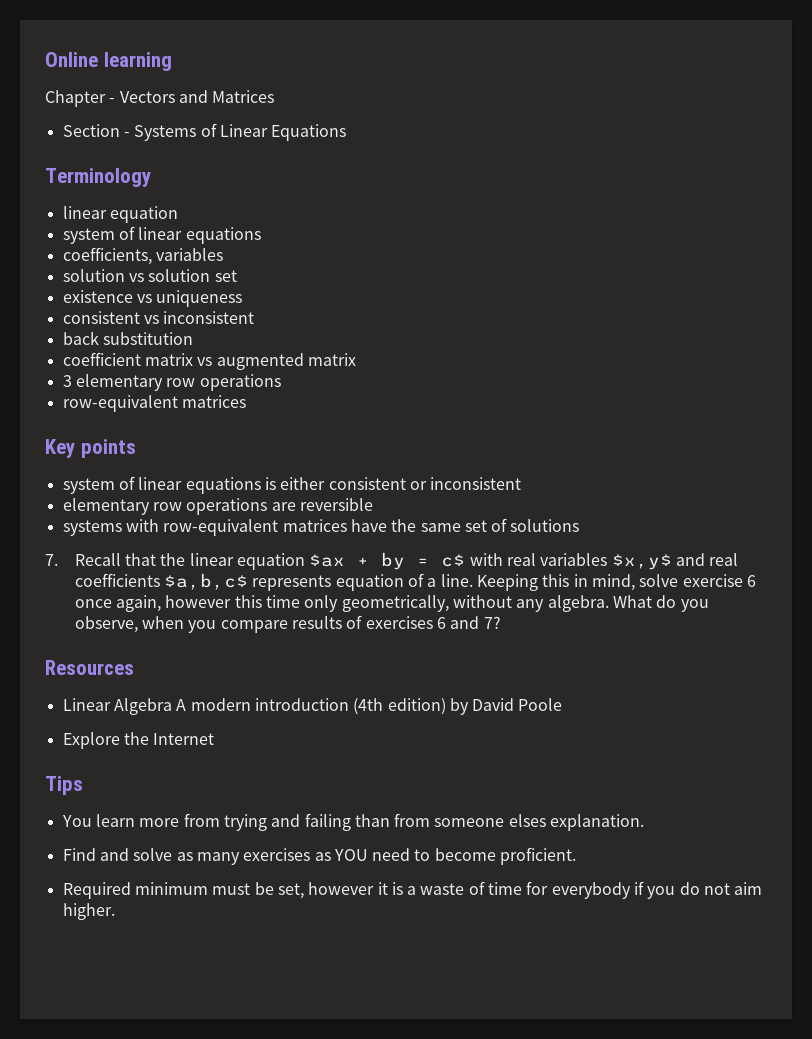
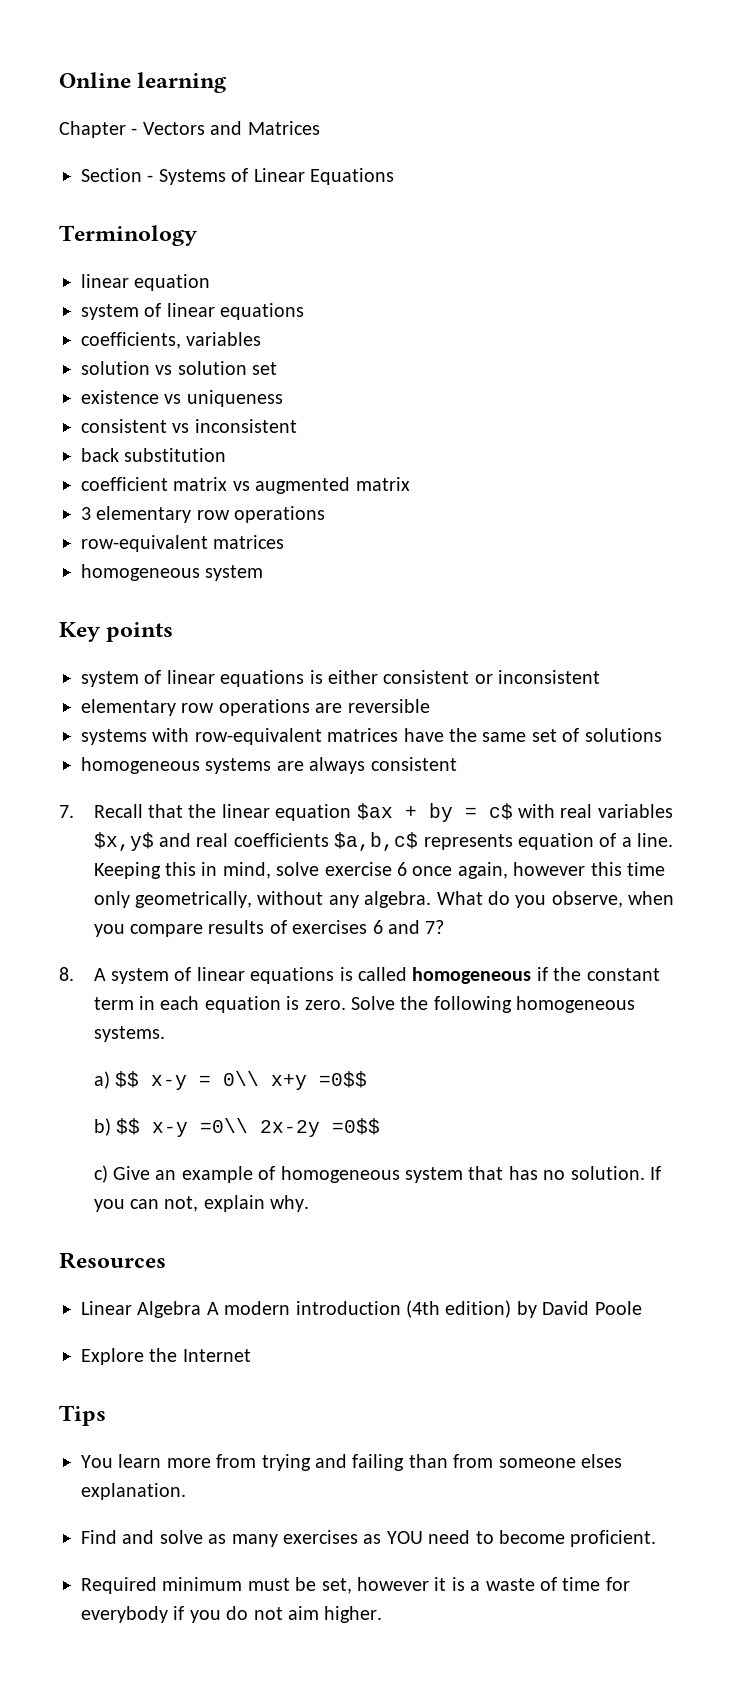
  3 elementary row operations
  row-equivalent matrices
+ homogeneous system
+ homogeneous systems are always consistent
+ 8. A system of linear equations is called homogeneous if the constant term in each equation is zero. Solve the following homogeneous systems.
+ a) $$ x-y = 0\\ x+y =0$$
+ b) $$ x-y =0\\ 2x-2y =0$$
+ c) Give an example of homogeneous system that has no solution. If you can not, explain why.

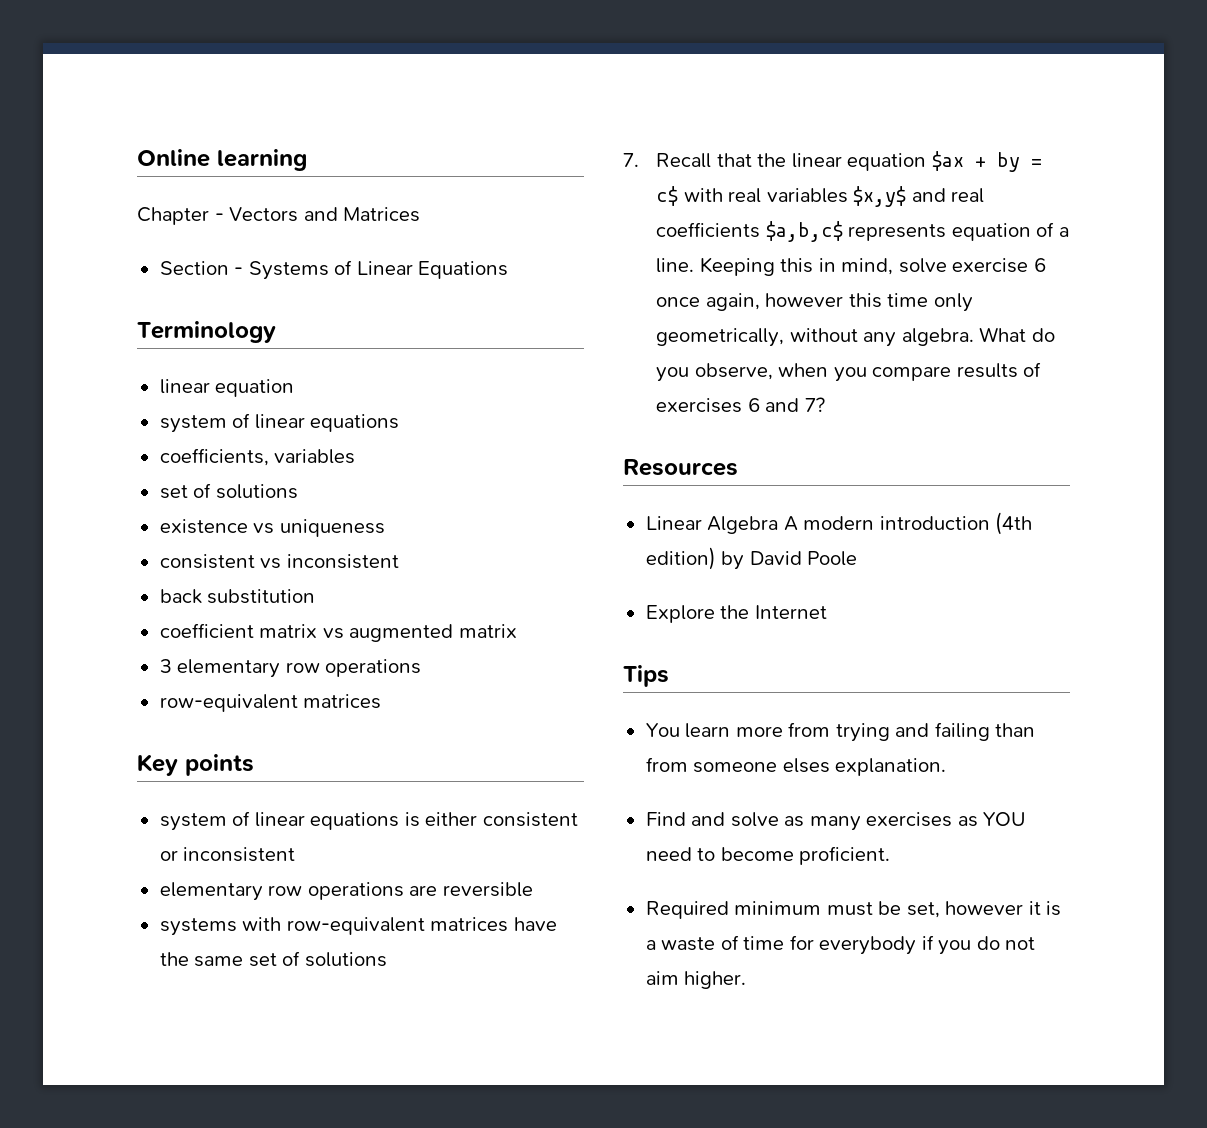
  coefficients, variables
- solution vs solution set
+ set of solutions
  3 elementary row operations
  row-equivalent matrices
- homogeneous system
- homogeneous systems are always consistent
- 8. A system of linear equations is called homogeneous if the constant term in each equation is zero. Solve the following homogeneous systems.
- a) $$ x-y = 0\\ x+y =0$$
- b) $$ x-y =0\\ 2x-2y =0$$
- c) Give an example of homogeneous system that has no solution. If you can not, explain why.

